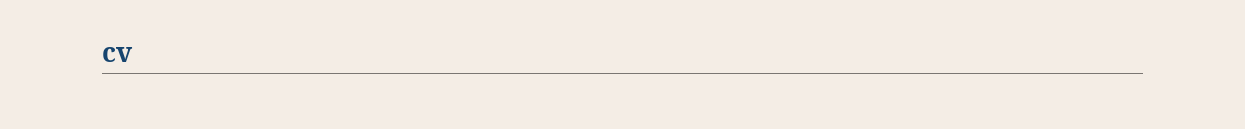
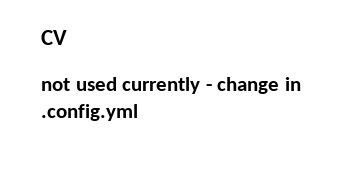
- cv
+ CV
+ not used currently - change in .config.yml

